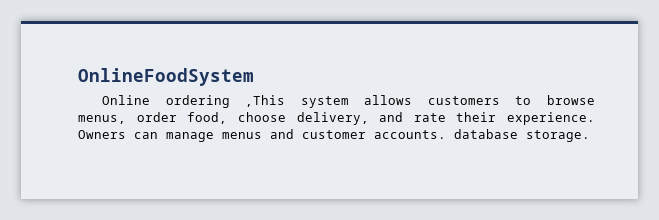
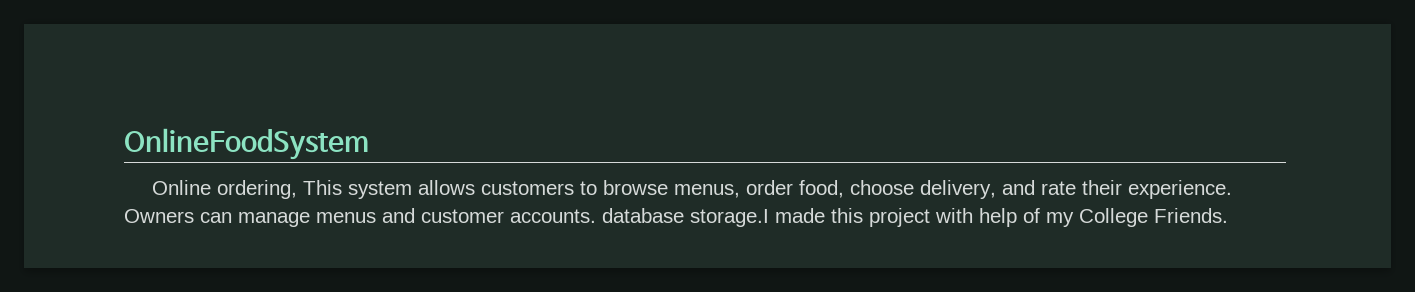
- Online ordering ,This system allows customers to browse menus, order food, choose delivery, and rate their experience.
+ Online ordering, This system allows customers to browse menus, order food, choose delivery, and rate their experience.
- Owners can manage menus and customer accounts. database storage.
+ Owners can manage menus and customer accounts. database storage.I made this project with help of my College Friends.

